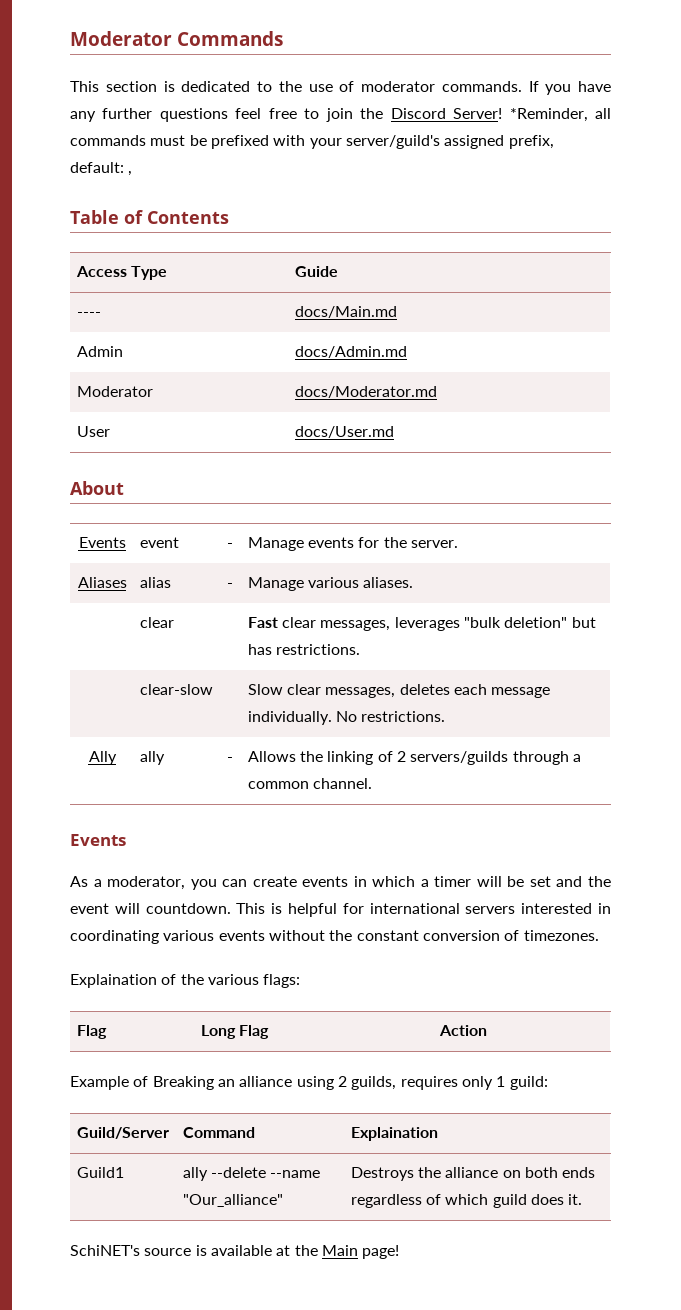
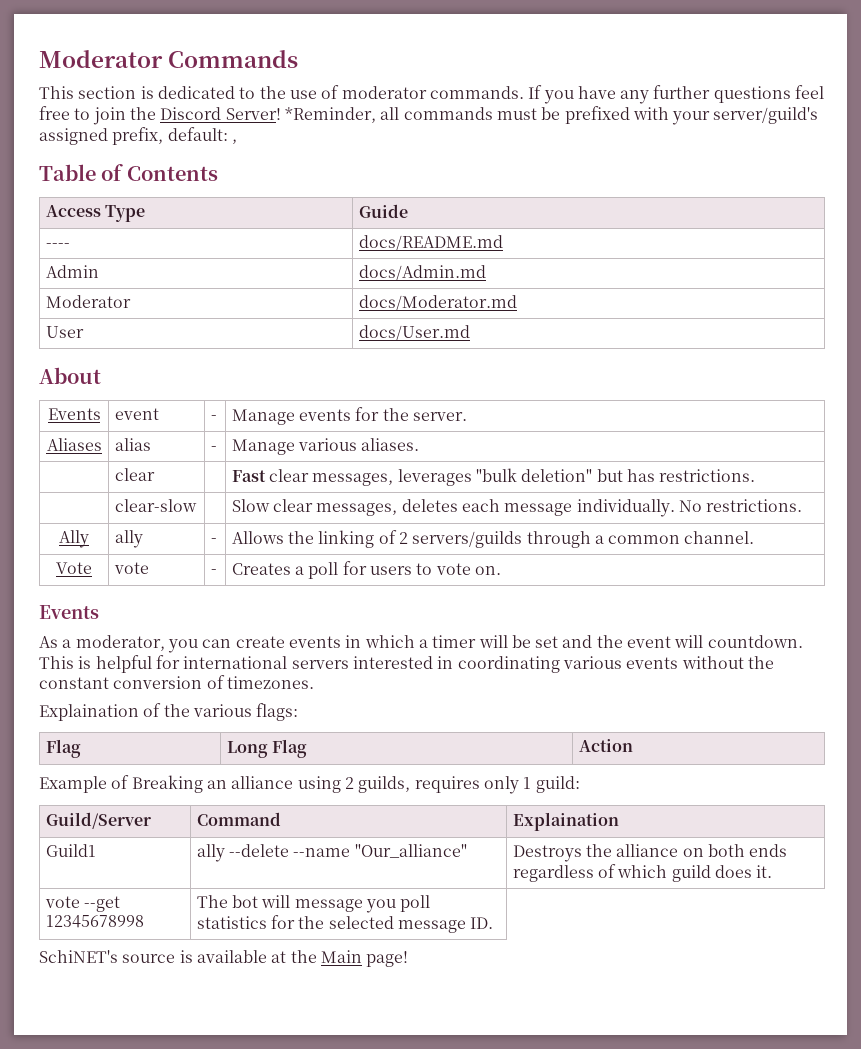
- ---- | docs/Main.md
+ ---- | docs/README.md
+ Vote | vote | - | Creates a poll for users to vote on.
+ vote --get 12345678998 | The bot will message you poll statistics for the selected message ID.

